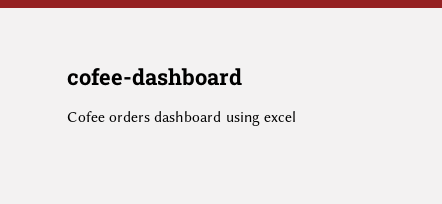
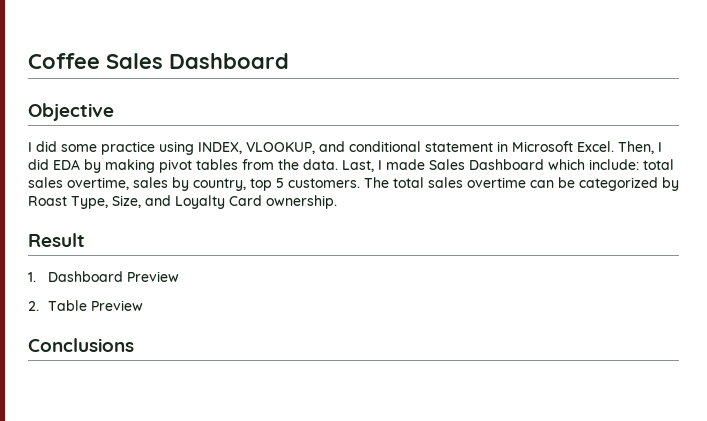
- cofee-dashboard
- Cofee orders dashboard using excel
+ Coffee Sales Dashboard
+ Objective
+ I did some practice using INDEX, VLOOKUP, and conditional statement in Microsoft Excel. Then, I did EDA by making pivot tables from the data. Last, I made Sales Dashboard which include: total sales overtime, sales by country, top 5 customers. The total sales overtime can be categorized by Roast Type, Size, and Loyalty Card ownership.
+ Result
+ 1. Dashboard Preview
+ 2. Table Preview
+ Conclusions

